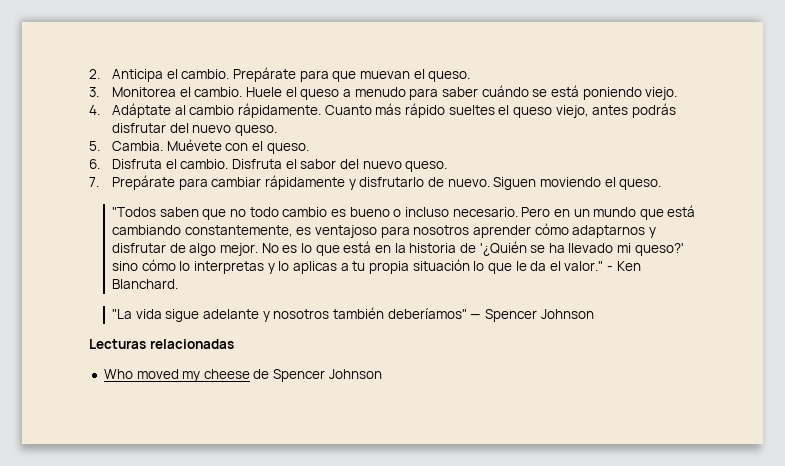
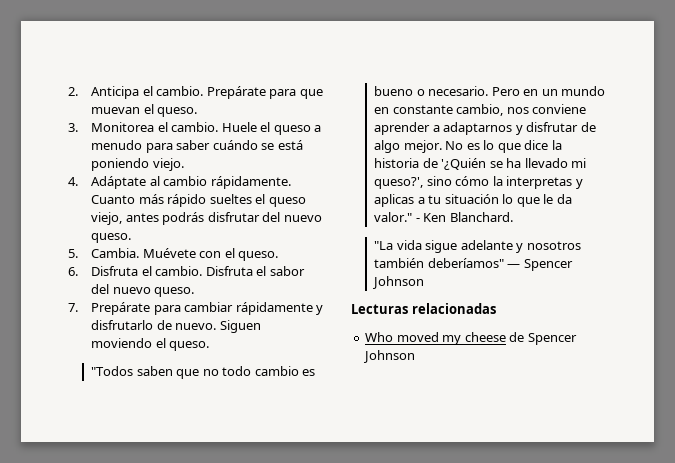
- "Todos saben que no todo cambio es bueno o incluso necesario.
+ "Todos saben que no todo cambio es bueno o necesario.
- Pero en un mundo que está cambiando constantemente, es ventajoso para nosotros aprender cómo adaptarnos y disfrutar de algo mejor.
+ Pero en un mundo en constante cambio, nos conviene aprender a adaptarnos y disfrutar de algo mejor.
- No es lo que está en la historia de '¿Quién se ha llevado mi queso?' sino cómo lo interpretas y lo aplicas a tu propia situación lo que le da el valor."
+ No es lo que dice la historia de '¿Quién se ha llevado mi queso?', sino cómo la interpretas y aplicas a tu situación lo que le da valor."

